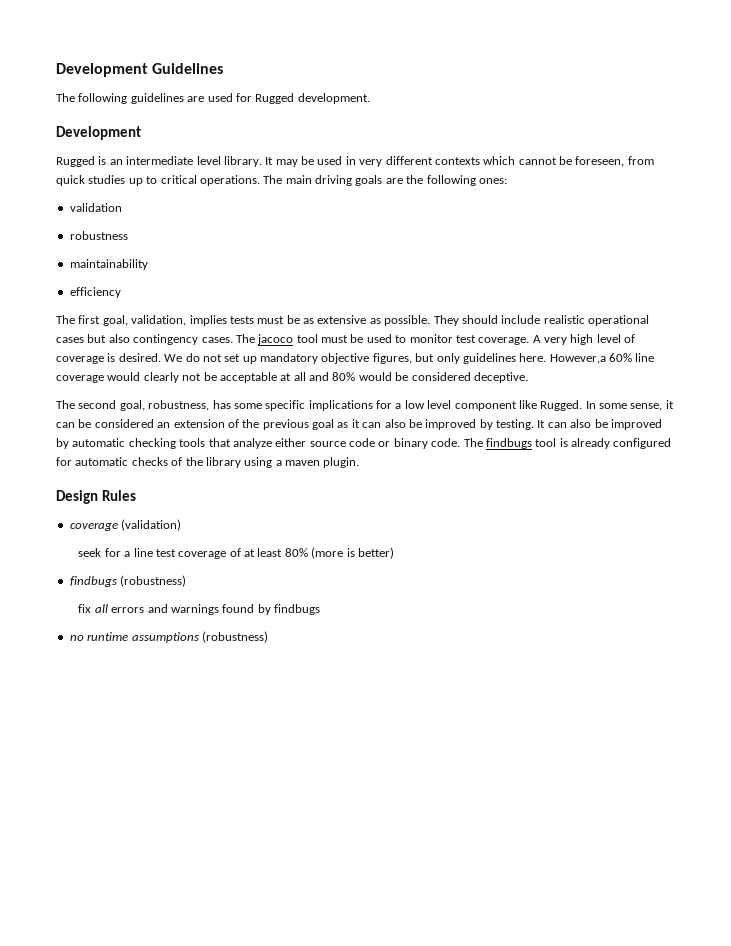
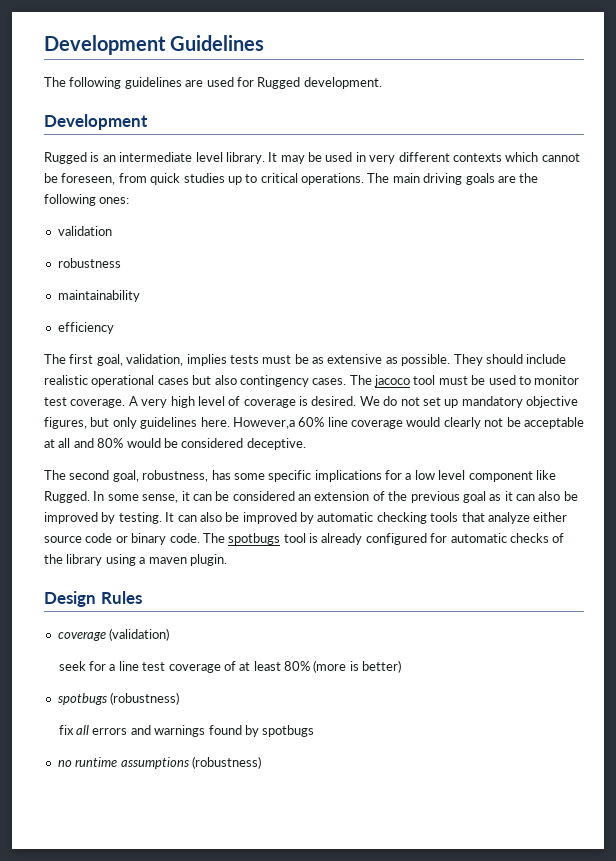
- The findbugs tool is already configured for automatic checks of the library using a maven plugin.
+ The spotbugs tool is already configured for automatic checks of the library using a maven plugin.
- findbugs (robustness)
+ spotbugs (robustness)
- fix all errors and warnings found by findbugs
+ fix all errors and warnings found by spotbugs

